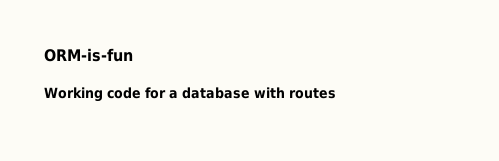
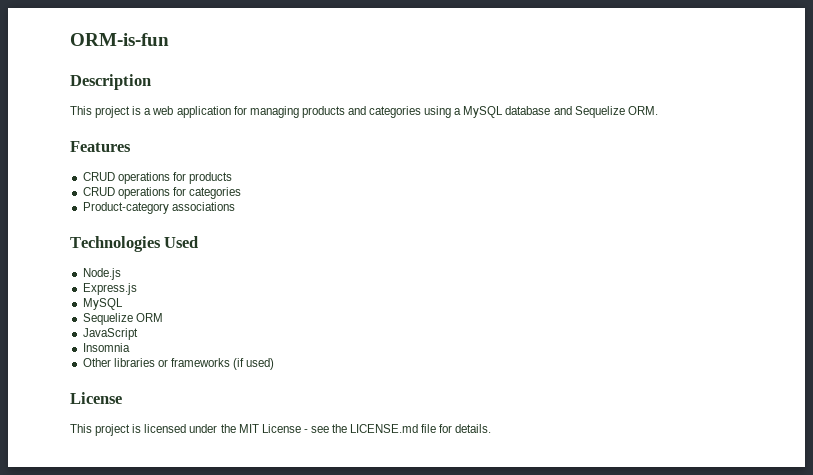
- Working code for a database with routes
+ Description
+ This project is a web application for managing products and categories using a MySQL database and Sequelize ORM.
+ Features
+ CRUD operations for products
+ CRUD operations for categories
+ Product-category associations
+ Technologies Used
+ Node.js
+ Express.js
+ MySQL
+ Sequelize ORM
+ JavaScript
+ Insomnia
+ Other libraries or frameworks (if used)
+ License
+ This project is licensed under the MIT License - see the LICENSE.md file for details.

